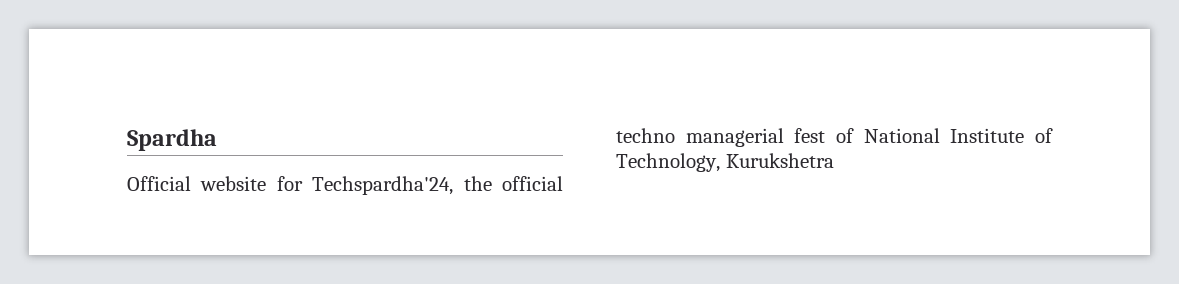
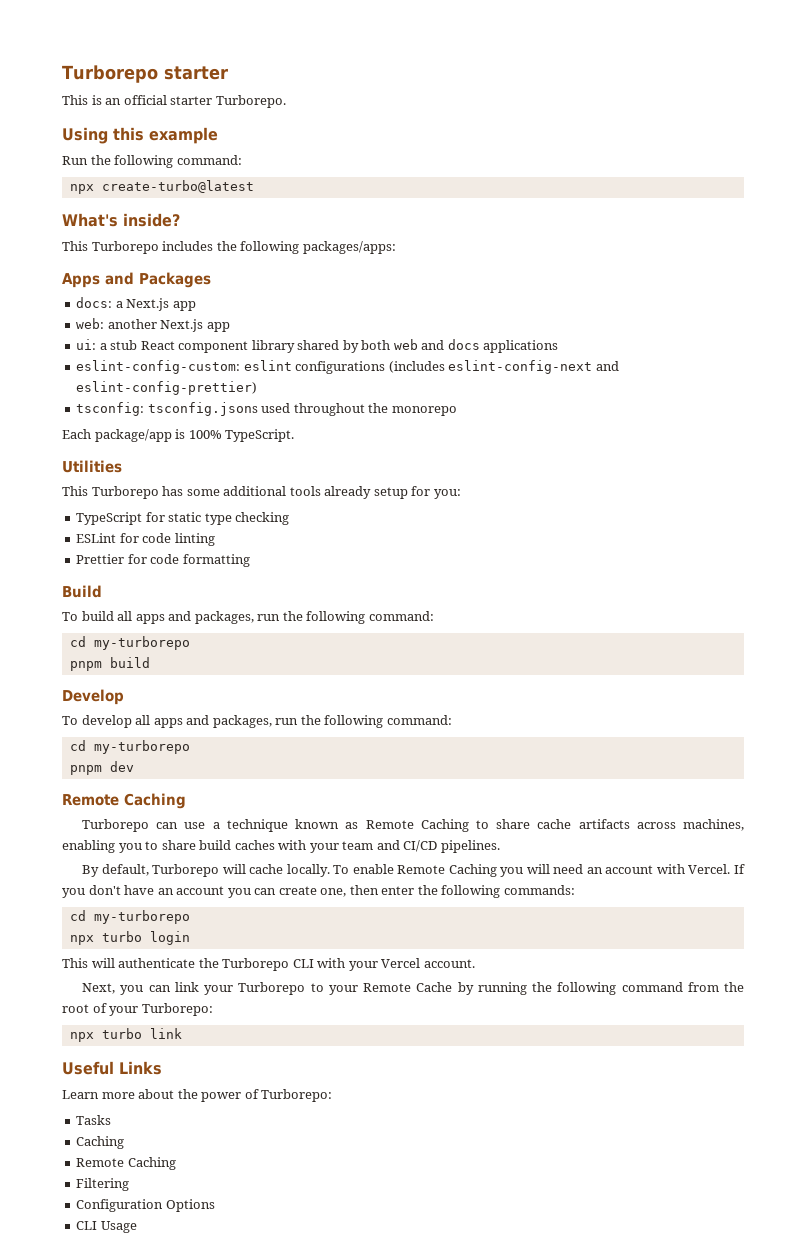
- Spardha
- Official website for Techspardha'24, the official techno managerial fest of National Institute of Technology, Kurukshetra
+ Turborepo starter
+ This is an official starter Turborepo.
+ Using this example
+ Run the following command:
+ npx create-turbo@latest
+ What's inside?
+ This Turborepo includes the following packages/apps:
+ Apps and Packages
+ docs: a Next.js app
+ web: another Next.js app
+ ui: a stub React component library shared by both web and docs applications
+ eslint-config-custom: eslint configurations (includes eslint-config-next and eslint-config-prettier)
+ tsconfig: tsconfig.jsons used throughout the monorepo
+ Each package/app is 100% TypeScript.
+ Utilities
+ This Turborepo has some additional tools already setup for you:
+ TypeScript for static type checking
+ ESLint for code linting
+ Prettier for code formatting
+ Build
+ To build all apps and packages, run the following command:
+ cd my-turborepo
+ pnpm build
+ Develop
+ To develop all apps and packages, run the following command:
+ cd my-turborepo
+ pnpm dev
+ Remote Caching
+ Turborepo can use a technique known as Remote Caching to share cache artifacts across machines, enabling you to share build caches with your team and CI/CD pipelines.
+ By default, Turborepo will cache locally. To enable Remote Caching you will need an account with Vercel. If you don't have an account you can create one, then enter the following commands:
+ cd my-turborepo
+ npx turbo login
+ This will authenticate the Turborepo CLI with your Vercel account.
+ Next, you can link your Turborepo to your Remote Cache by running the following command from the root of your Turborepo:
+ npx turbo link
+ Useful Links
+ Learn more about the power of Turborepo:
+ Tasks
+ Caching
+ Remote Caching
+ Filtering
+ Configuration Options
+ CLI Usage

